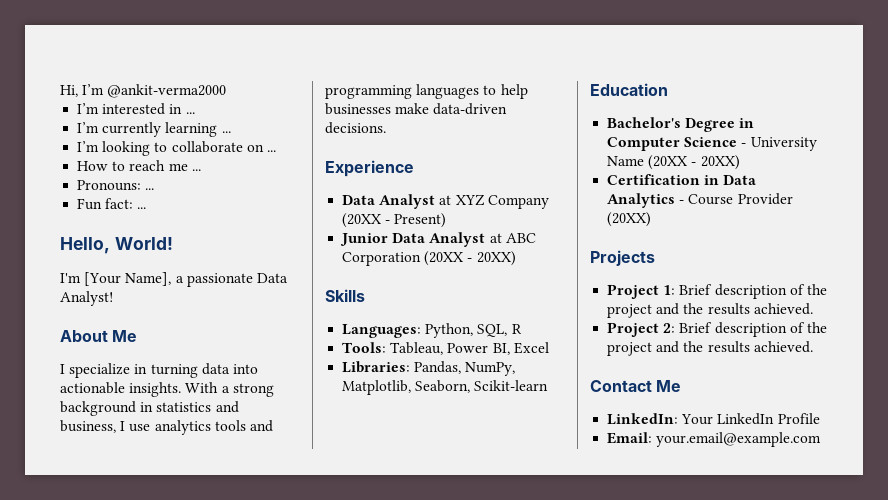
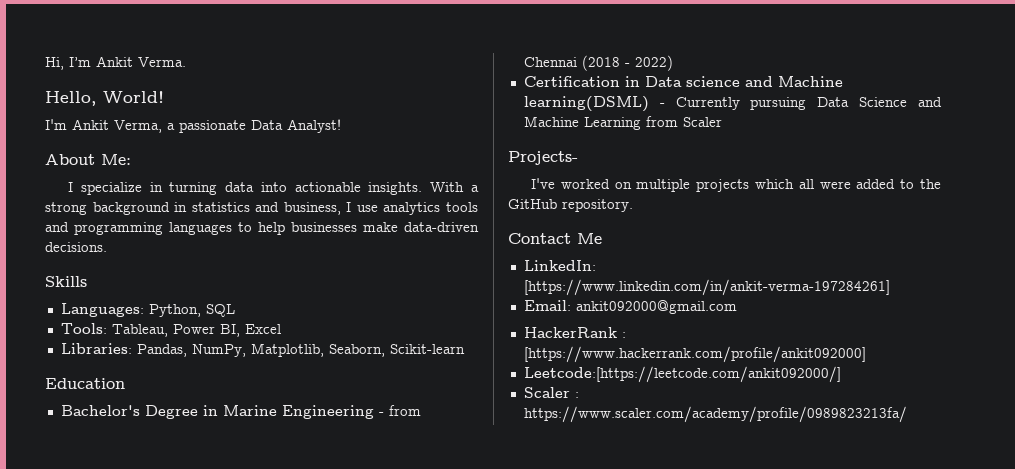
- Hi, I’m @ankit-verma2000
- I’m interested in ...
- I’m currently learning ...
- I’m looking to collaborate on ...
- How to reach me ...
- Pronouns: ...
- Fun fact: ...
+ Hi, I’m Ankit Verma.
- I'm [Your Name], a passionate Data Analyst!
+ I'm Ankit Verma, a passionate Data Analyst!
- About Me
+ About Me:
- Experience
- Data Analyst at XYZ Company (20XX - Present)
- Junior Data Analyst at ABC Corporation (20XX - 20XX)
- Languages: Python, SQL, R
+ Languages: Python, SQL
- Bachelor's Degree in Computer Science - University Name (20XX - 20XX)
- Certification in Data Analytics - Course Provider (20XX)
- Projects
- Project 1: Brief description of the project and the results achieved.
- Project 2: Brief description of the project and the results achieved.
+ Bachelor's Degree in Marine Engineering - from Chennai (2018 - 2022)
+ Certification in Data science and Machine learning(DSML) - Currently pursuing Data Science and Machine Learning from Scaler
+ Projects-
+ I've worked on multiple projects which all were added to the GitHub repository.
  Contact Me
- LinkedIn: Your LinkedIn Profile
- Email: your.email@example.com
+ LinkedIn: [https://www.linkedin.com/in/ankit-verma-197284261]
+ Email: ankit092000@gmail.com
+ HackerRank : [https://www.hackerrank.com/profile/ankit092000]
+ Leetcode:[https://leetcode.com/ankit092000/]
+ Scaler : https://www.scaler.com/academy/profile/0989823213fa/

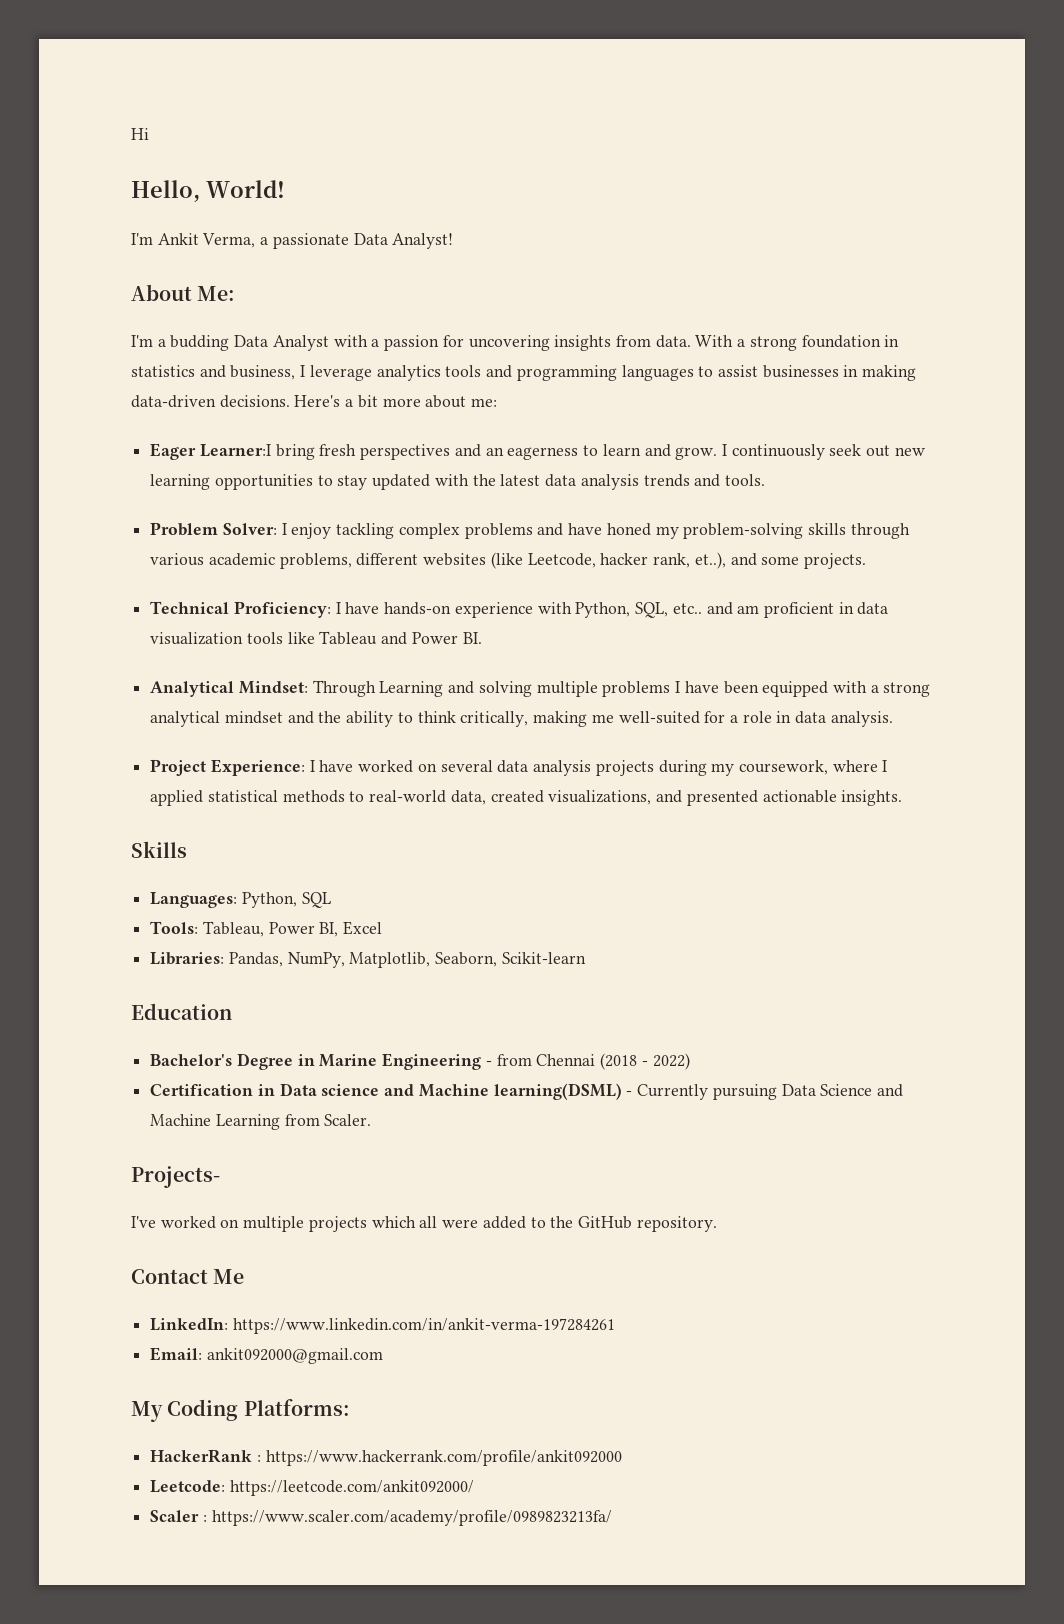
- Hi, I’m Ankit Verma.
+ Hi
- I specialize in turning data into actionable insights.
+ I'm a budding Data Analyst with a passion for uncovering insights from data.
- With a strong background in statistics and business, I use analytics tools and programming languages to help businesses make data-driven decisions.
+ With a strong foundation in statistics and business, I leverage analytics tools and programming languages to assist businesses in making data-driven decisions. Here's a bit more about me:
+ Eager Learner:I bring fresh perspectives and an eagerness to learn and grow. I continuously seek out new learning opportunities to stay updated with the latest data analysis trends and tools.
+ Problem Solver: I enjoy tackling complex problems and have honed my problem-solving skills through various academic problems, different websites (like Leetcode, hacker rank, et..), and some projects.
+ Technical Proficiency: I have hands-on experience with Python, SQL, etc.. and am proficient in data visualization tools like Tableau and Power BI.
+ Analytical Mindset: Through Learning and solving multiple problems I have been equipped with a strong analytical mindset and the ability to think critically, making me well-suited for a role in data analysis.
+ Project Experience: I have worked on several data analysis projects during my coursework, where I applied statistical methods to real-world data, created visualizations, and presented actionable insights.
- Certification in Data science and Machine learning(DSML) - Currently pursuing Data Science and Machine Learning from Scaler
+ Certification in Data science and Machine learning(DSML) - Currently pursuing Data Science and Machine Learning from Scaler.
- LinkedIn: [https://www.linkedin.com/in/ankit-verma-197284261]
+ LinkedIn: https://www.linkedin.com/in/ankit-verma-197284261
+ My Coding Platforms:
- HackerRank : [https://www.hackerrank.com/profile/ankit092000]
- Leetcode:[https://leetcode.com/ankit092000/]
+ HackerRank : https://www.hackerrank.com/profile/ankit092000
+ Leetcode: https://leetcode.com/ankit092000/

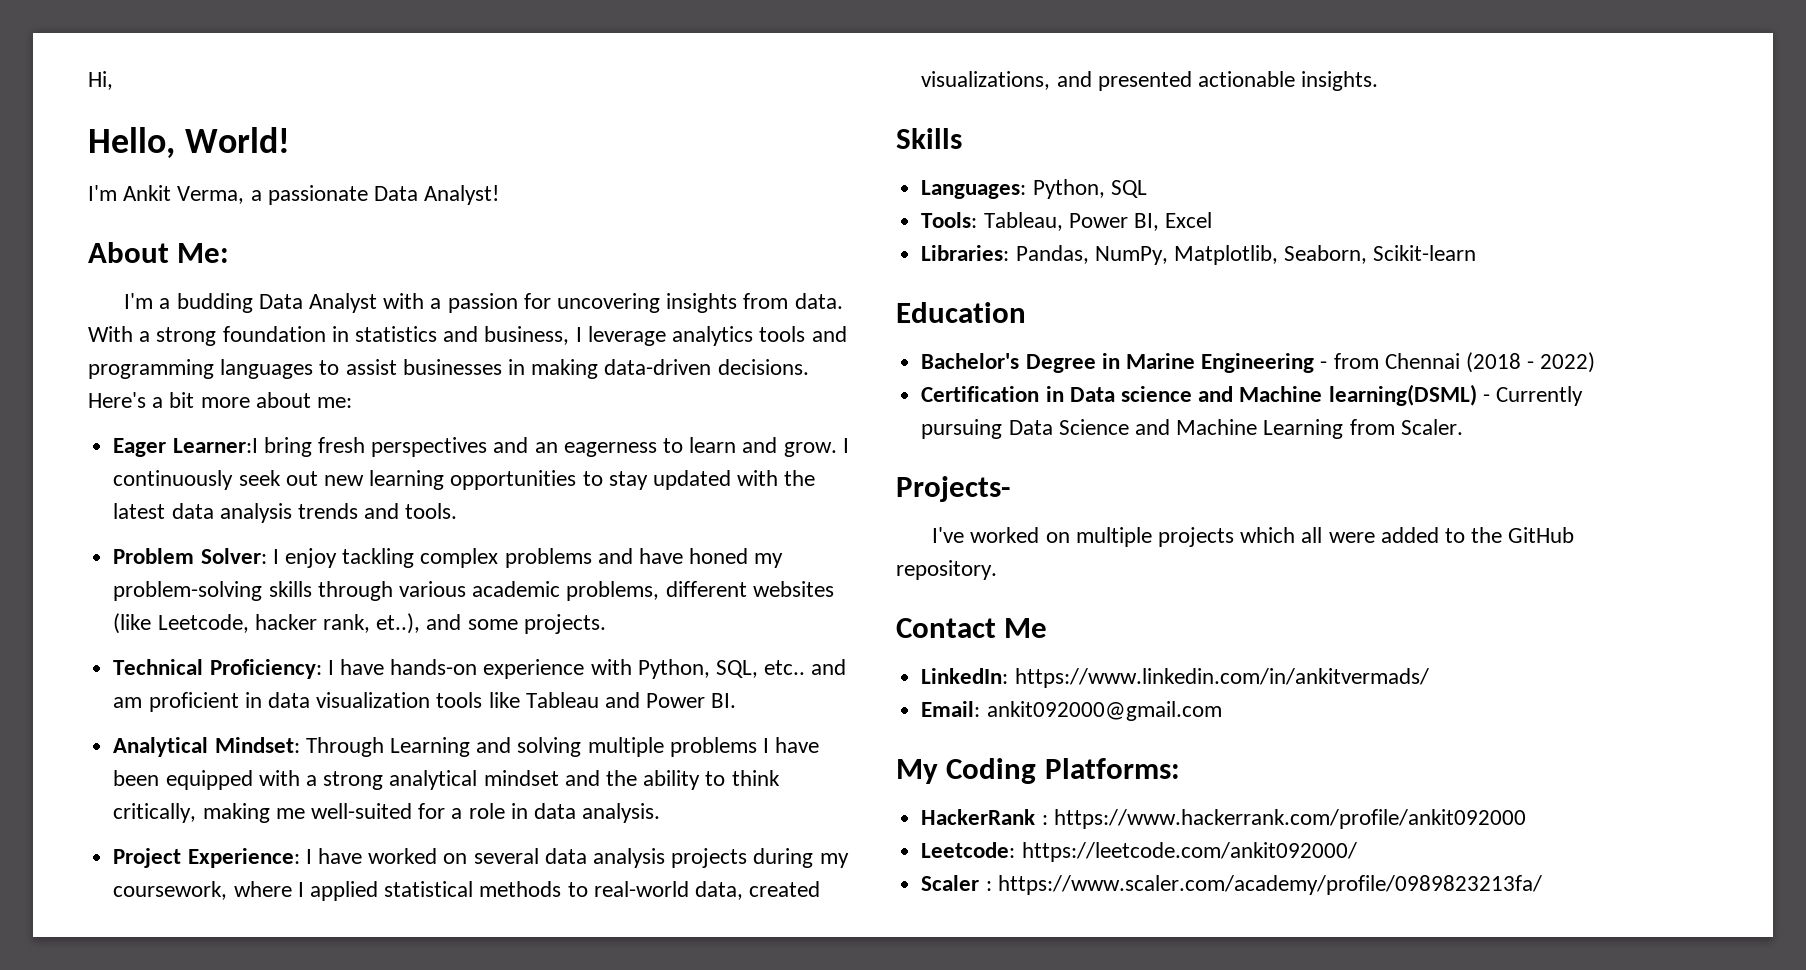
- Hi
+ Hi,
- LinkedIn: https://www.linkedin.com/in/ankit-verma-197284261
+ LinkedIn: https://www.linkedin.com/in/ankitvermads/

